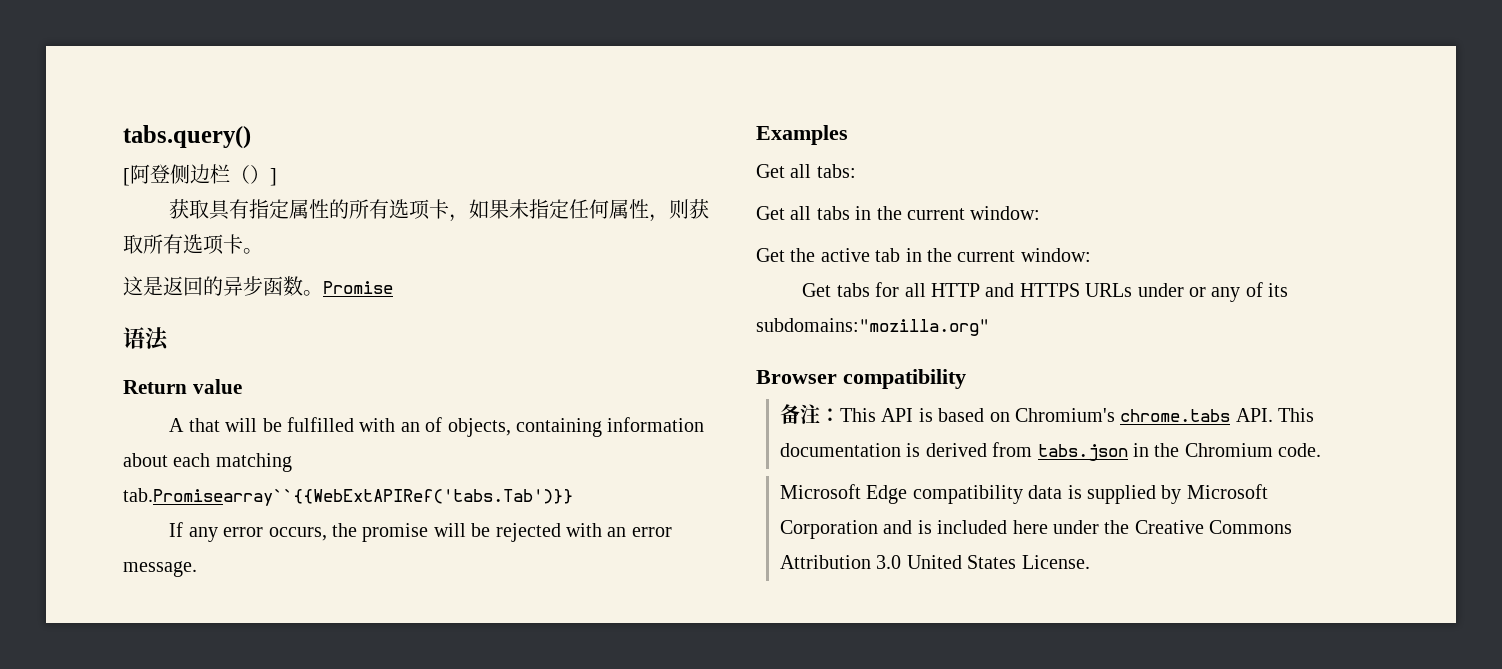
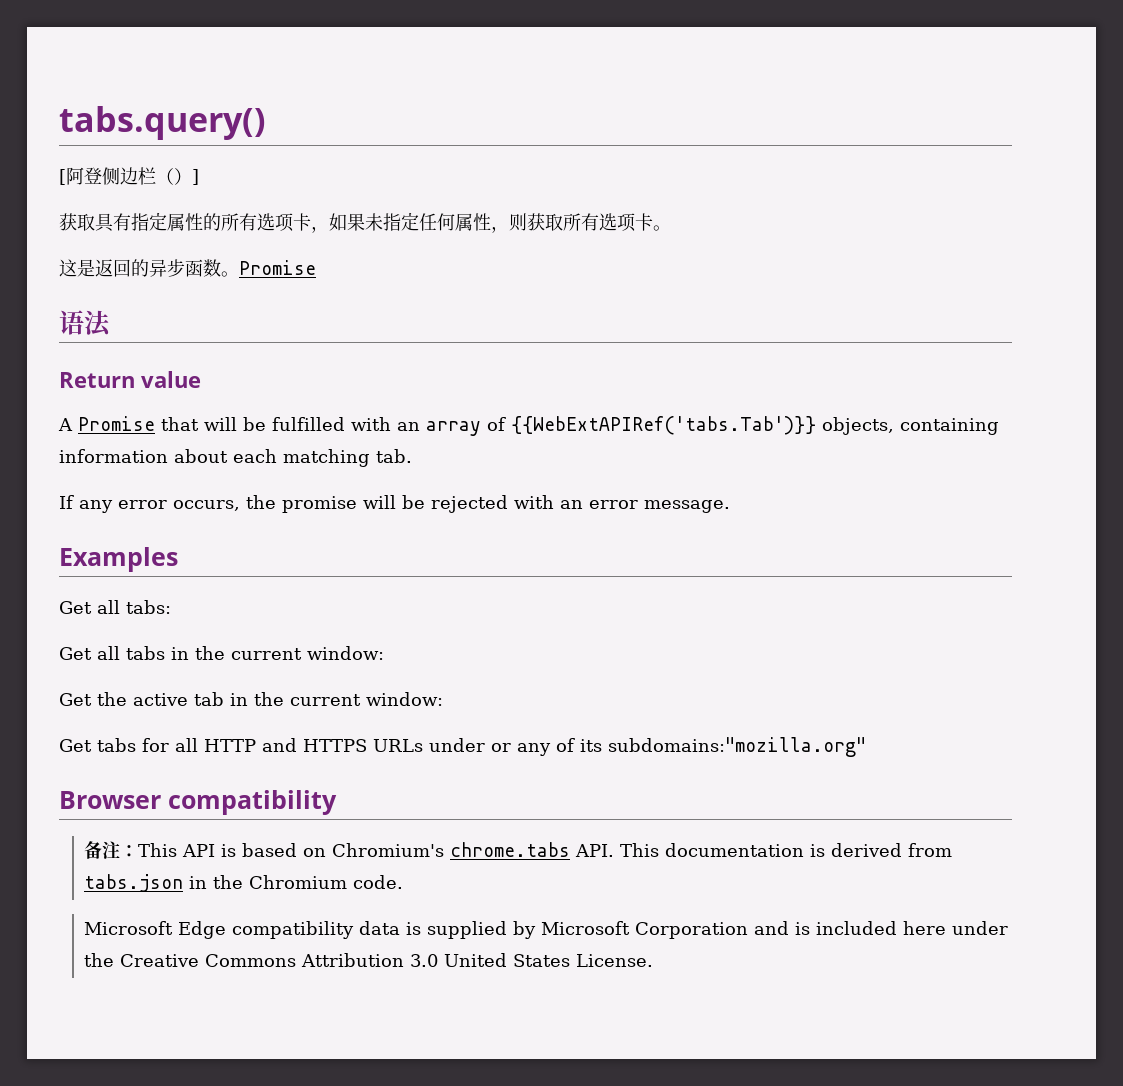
- A that will be fulfilled with an of objects, containing information about each matching tab.Promisearray``{{WebExtAPIRef('tabs.Tab')}}
+ A Promise that will be fulfilled with an array of {{WebExtAPIRef('tabs.Tab')}} objects, containing information about each matching tab.

